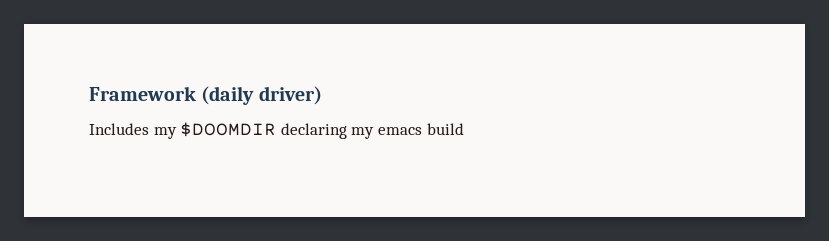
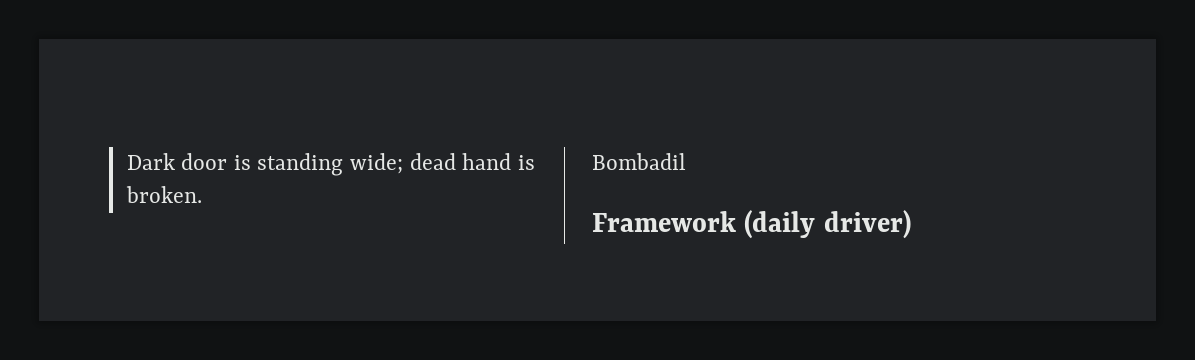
+ Dark door is standing wide; dead hand is broken.
+ Bombadil
  Framework (daily driver)
- Includes my $DOOMDIR declaring my emacs build

